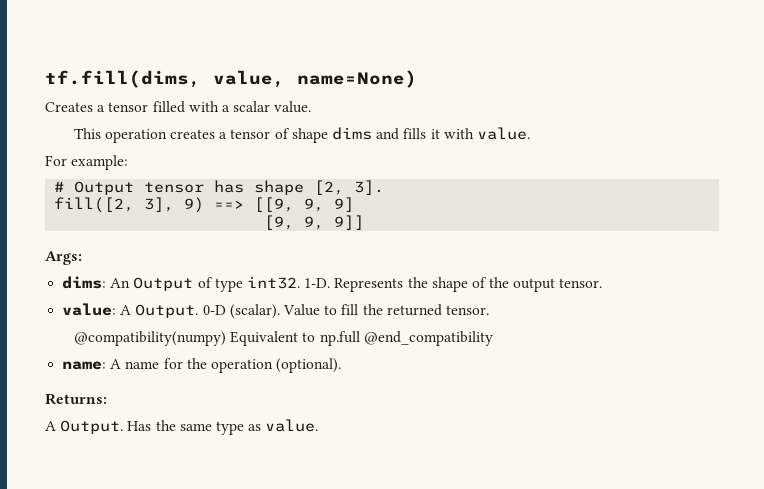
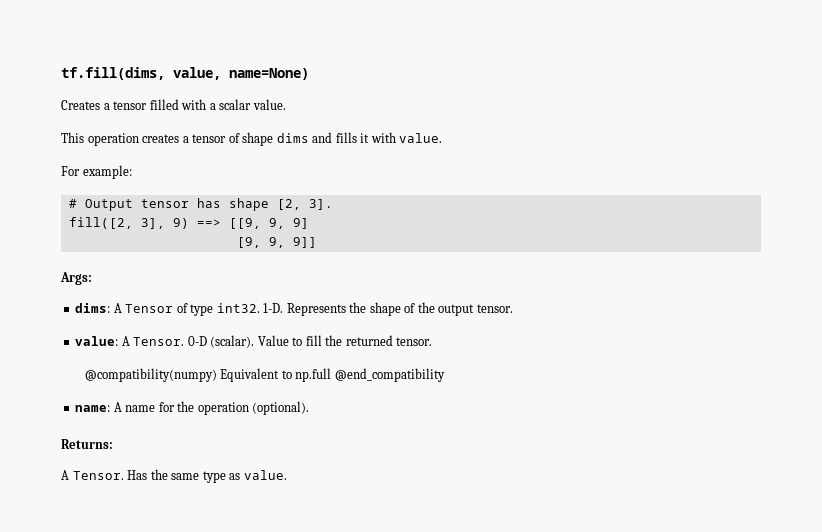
- dims: An Output of type int32.
+ dims: A Tensor of type int32.
- value: A Output.
+ value: A Tensor.
  Returns:
- A Output.
+ A Tensor.

